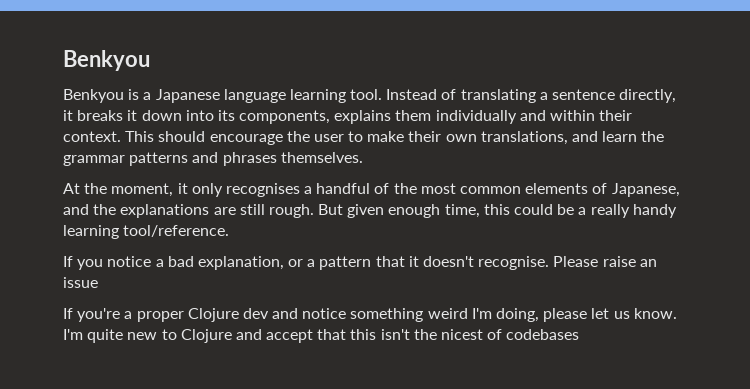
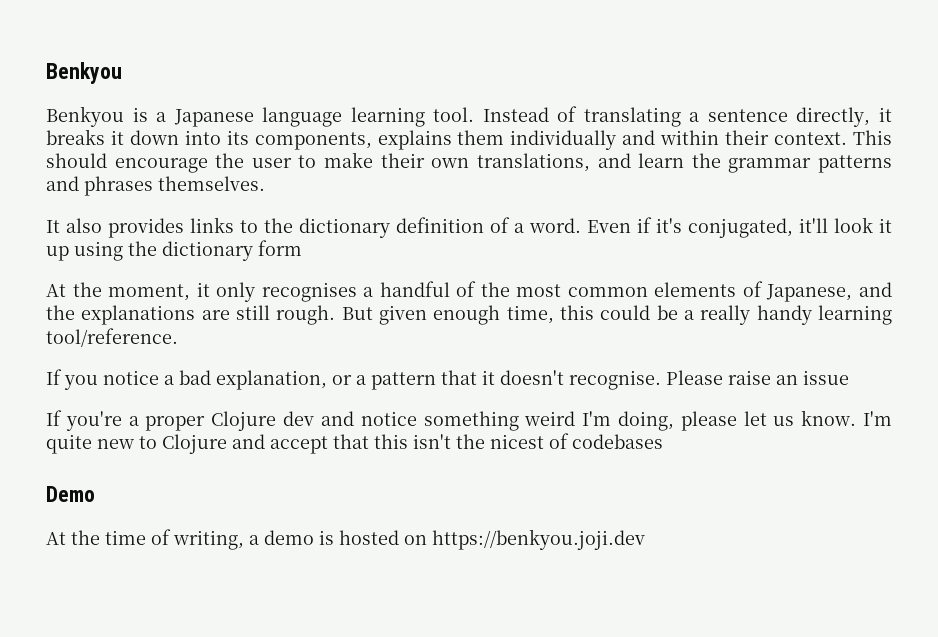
+ It also provides links to the dictionary definition of a word. Even if it's conjugated, it'll look it up using the dictionary form
+ Demo
+ At the time of writing, a demo is hosted on https://benkyou.joji.dev

